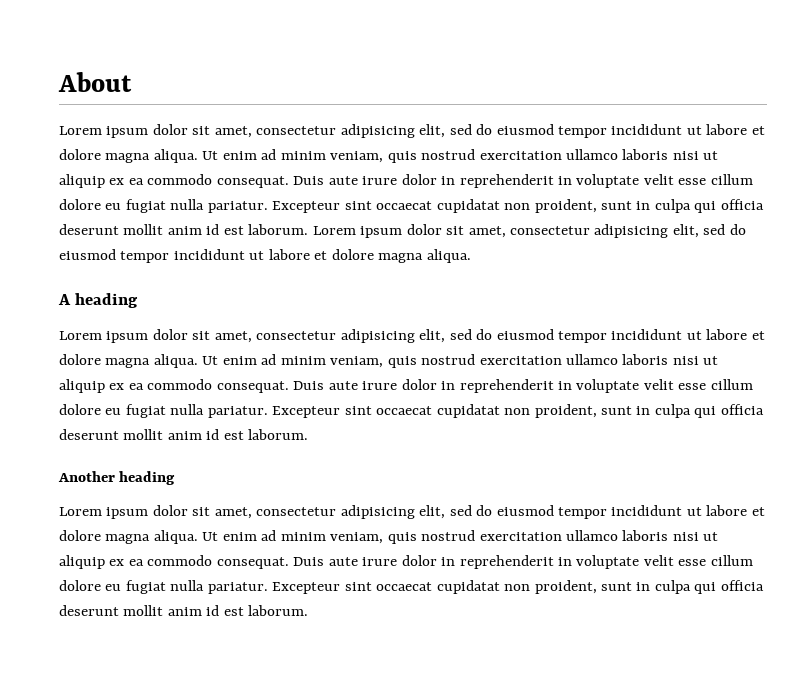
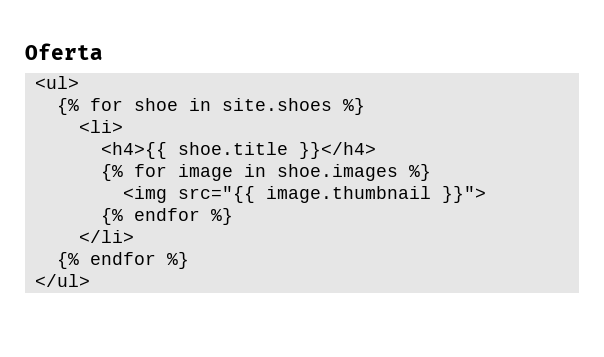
- About
- Lorem ipsum dolor sit amet, consectetur adipisicing elit, sed do eiusmod tempor incididunt ut labore et dolore magna aliqua. Ut enim ad minim veniam, quis nostrud exercitation ullamco laboris nisi ut aliquip ex ea commodo consequat. Duis aute irure dolor in reprehenderit in voluptate velit esse cillum dolore eu fugiat nulla pariatur. Excepteur sint occaecat cupidatat non proident, sunt in culpa qui officia deserunt mollit anim id est laborum. Lorem ipsum dolor sit amet, consectetur adipisicing elit, sed do eiusmod tempor incididunt ut labore et dolore magna aliqua.
- A heading
- Lorem ipsum dolor sit amet, consectetur adipisicing elit, sed do eiusmod tempor incididunt ut labore et dolore magna aliqua. Ut enim ad minim veniam, quis nostrud exercitation ullamco laboris nisi ut aliquip ex ea commodo consequat. Duis aute irure dolor in reprehenderit in voluptate velit esse cillum dolore eu fugiat nulla pariatur. Excepteur sint occaecat cupidatat non proident, sunt in culpa qui officia deserunt mollit anim id est laborum.
- Another heading
- Lorem ipsum dolor sit amet, consectetur adipisicing elit, sed do eiusmod tempor incididunt ut labore et dolore magna aliqua. Ut enim ad minim veniam, quis nostrud exercitation ullamco laboris nisi ut aliquip ex ea commodo consequat. Duis aute irure dolor in reprehenderit in voluptate velit esse cillum dolore eu fugiat nulla pariatur. Excepteur sint occaecat cupidatat non proident, sunt in culpa qui officia deserunt mollit anim id est laborum.
+ Oferta
+ <ul>
+ {% for shoe in site.shoes %}
+ <li>
+ <h4>{{ shoe.title }}</h4>
+ {% for image in shoe.images %}
+ <img src="{{ image.thumbnail }}">
+ {% endfor %}
+ </li>
+ {% endfor %}
+ </ul>

